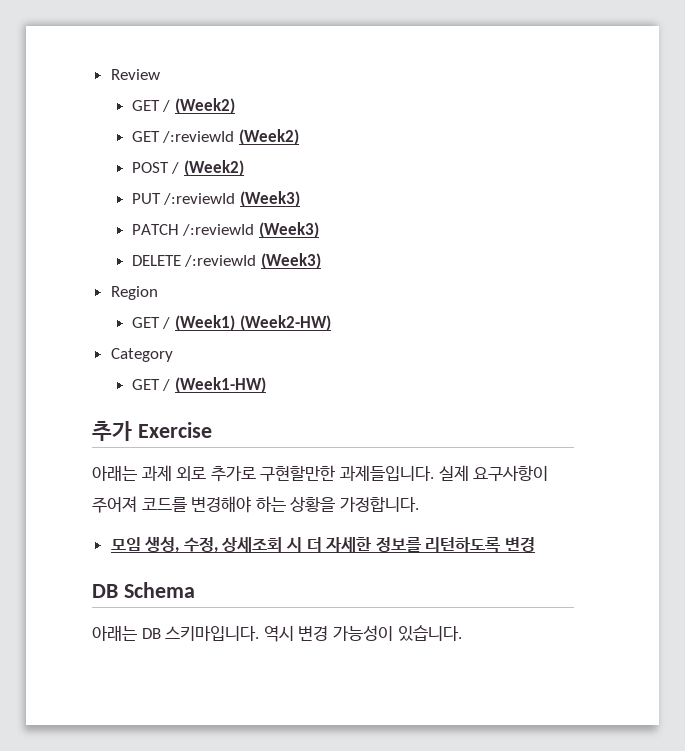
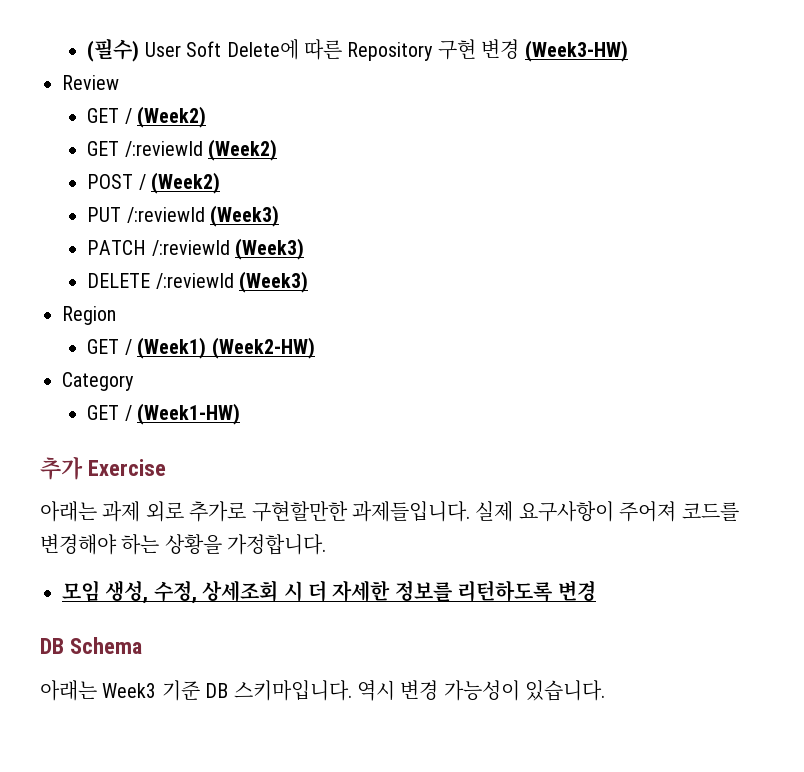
+ (필수) User Soft Delete에 따른 Repository 구현 변경 (Week3-HW)
- 아래는 DB 스키마입니다.
+ 아래는 Week3 기준 DB 스키마입니다.

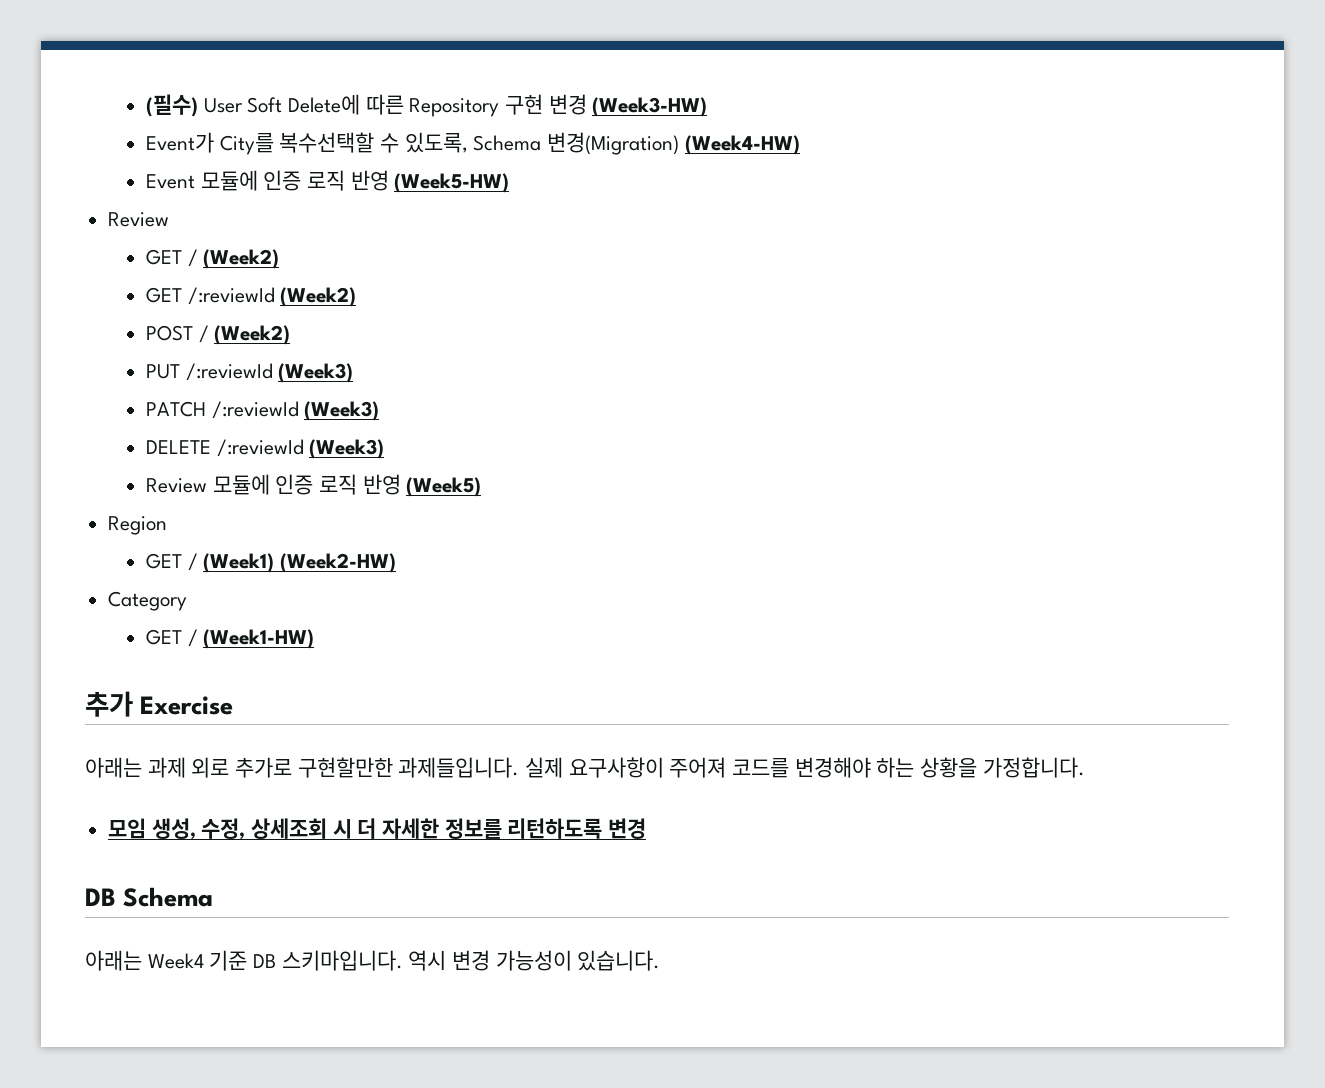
+ Event가 City를 복수선택할 수 있도록, Schema 변경(Migration) (Week4-HW)
+ Event 모듈에 인증 로직 반영 (Week5-HW)
+ Review 모듈에 인증 로직 반영 (Week5)
- 아래는 Week3 기준 DB 스키마입니다.
+ 아래는 Week4 기준 DB 스키마입니다.

